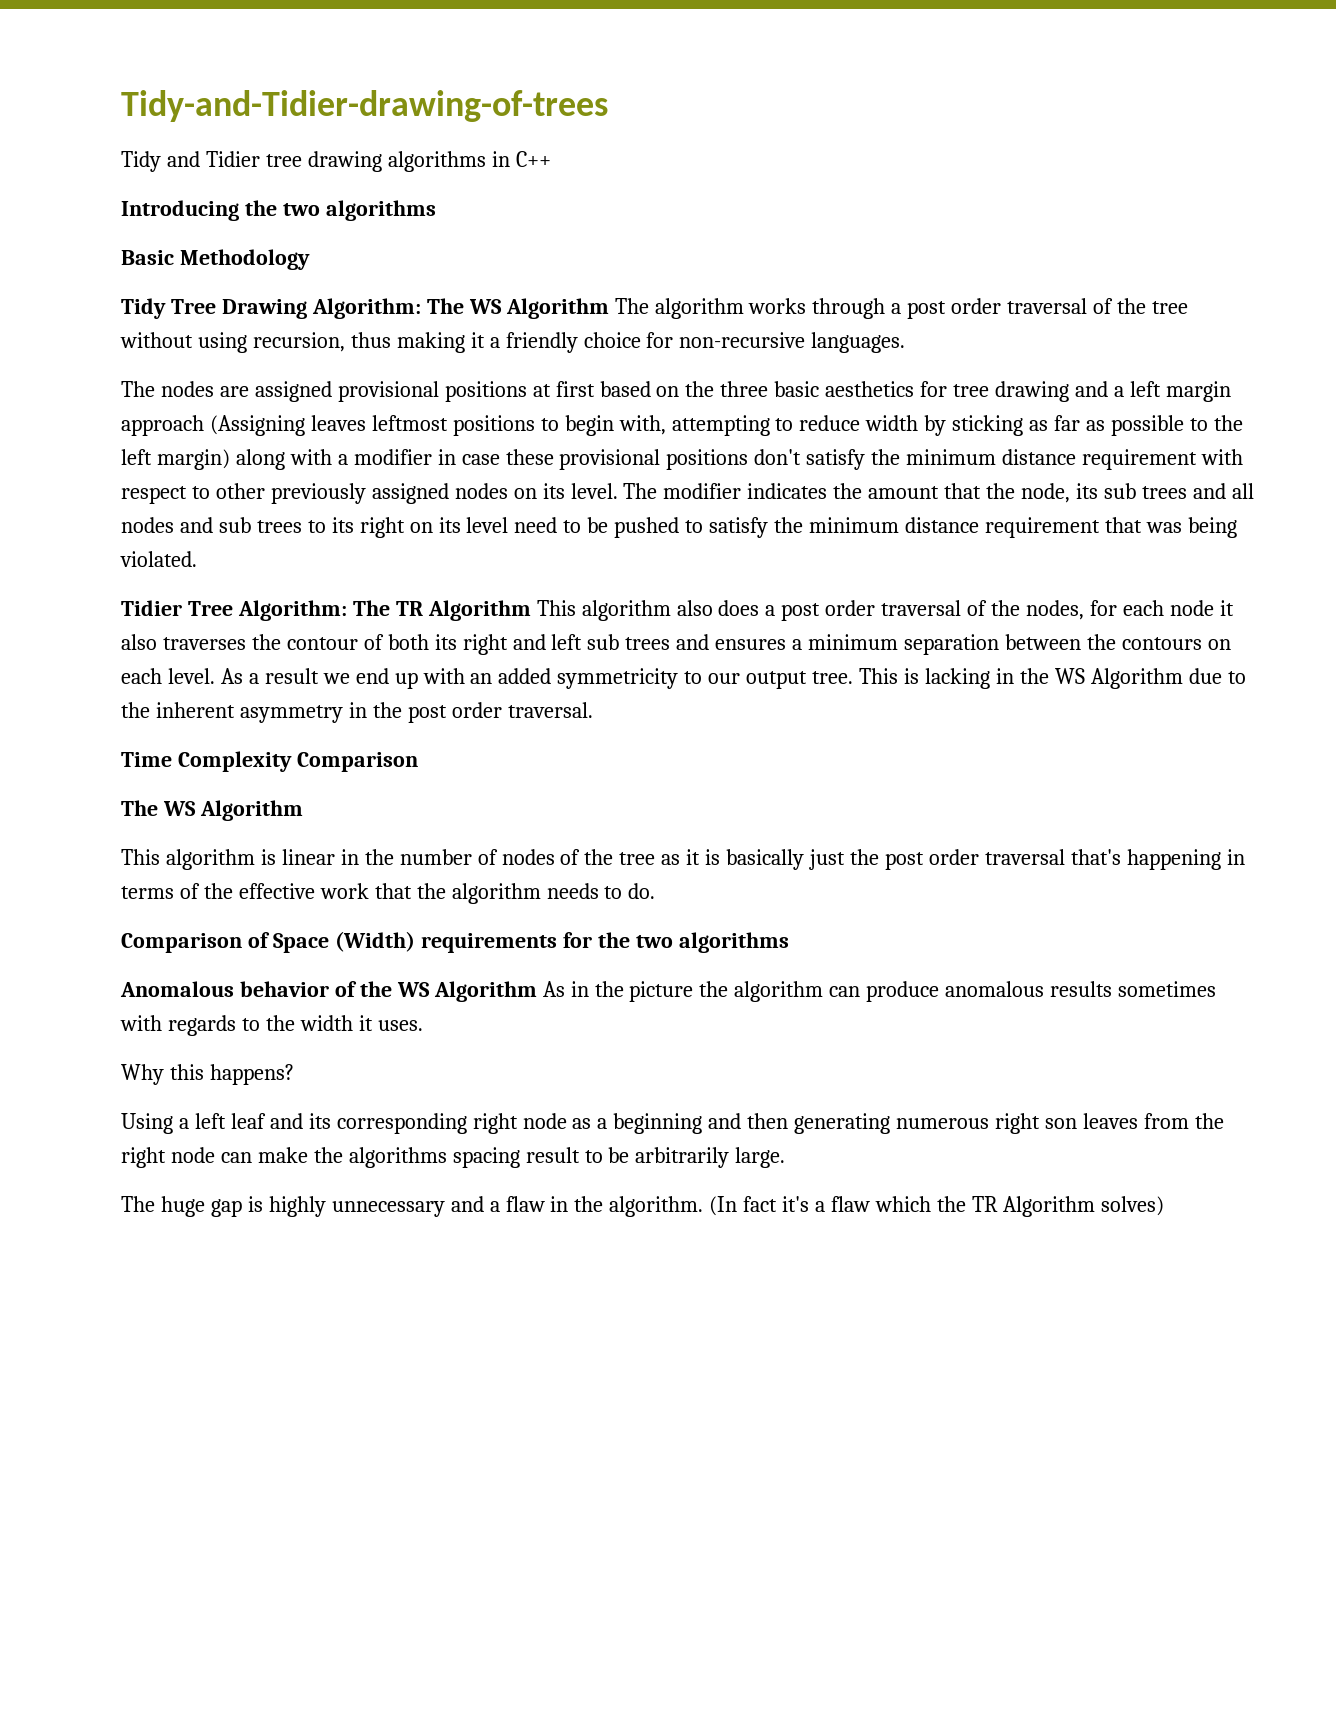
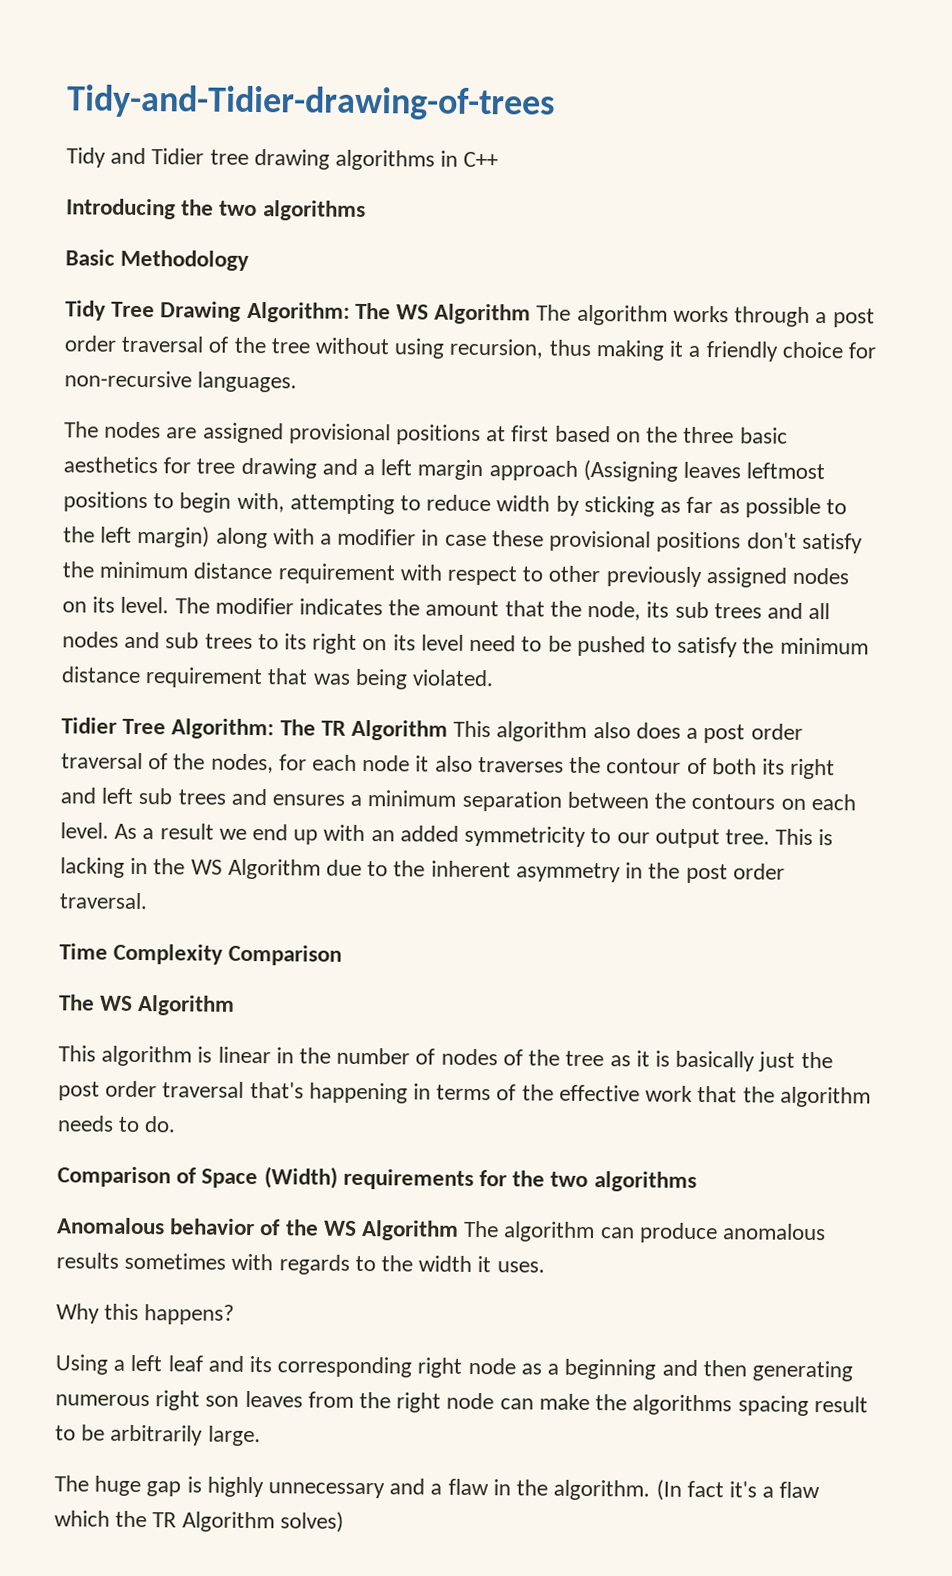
- Anomalous behavior of the WS Algorithm As in the picture the algorithm can produce anomalous results sometimes with regards to the width it uses.
+ Anomalous behavior of the WS Algorithm The algorithm can produce anomalous results sometimes with regards to the width it uses.

